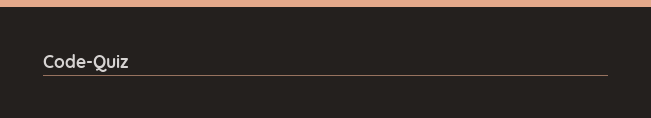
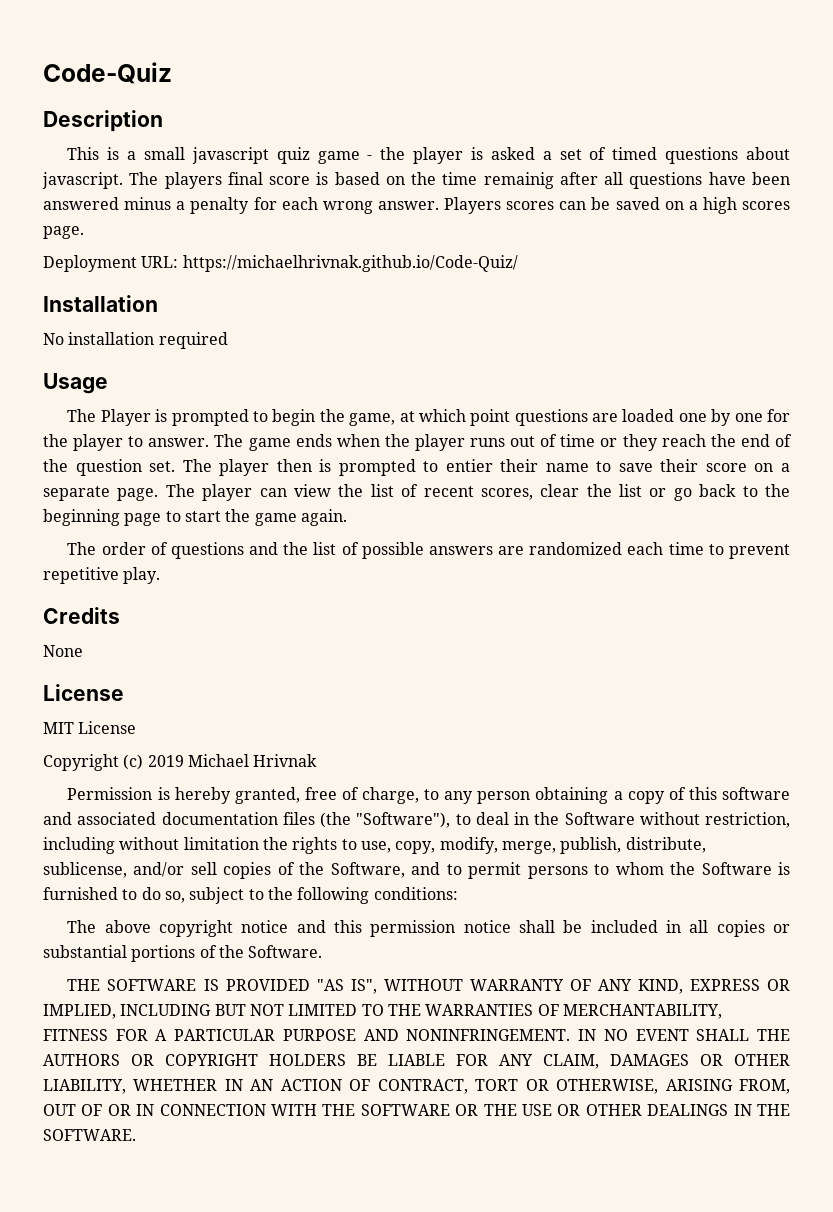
+ Description
+ This is a small javascript quiz game - the player is asked a set of timed questions about javascript. The players final score is based on the time remainig after all questions have been answered minus a penalty for each wrong answer. Players scores can be saved on a high scores page.
+ Deployment URL: https://michaelhrivnak.github.io/Code-Quiz/
+ Installation
+ No installation required
+ Usage
+ The Player is prompted to begin the game, at which point questions are loaded one by one for the player to answer. The game ends when the player runs out of time or they reach the end of the question set. The player then is prompted to entier their name to save their score on a separate page. The player can view the list of recent scores, clear the list or go back to the beginning page to start the game again.
+ The order of questions and the list of possible answers are randomized each time to prevent repetitive play.
+ Credits
+ None
+ License
+ MIT License
+ Copyright (c) 2019 Michael Hrivnak
+ Permission is hereby granted, free of charge, to any person obtaining a copy of this software and associated documentation files (the "Software"), to deal in the Software without restriction, including without limitation the rights to use, copy, modify, merge, publish, distribute, sublicense, and/or sell copies of the Software, and to permit persons to whom the Software is furnished to do so, subject to the following conditions:
+ The above copyright notice and this permission notice shall be included in all copies or substantial portions of the Software.
+ THE SOFTWARE IS PROVIDED "AS IS", WITHOUT WARRANTY OF ANY KIND, EXPRESS OR IMPLIED, INCLUDING BUT NOT LIMITED TO THE WARRANTIES OF MERCHANTABILITY, FITNESS FOR A PARTICULAR PURPOSE AND NONINFRINGEMENT. IN NO EVENT SHALL THE AUTHORS OR COPYRIGHT HOLDERS BE LIABLE FOR ANY CLAIM, DAMAGES OR OTHER LIABILITY, WHETHER IN AN ACTION OF CONTRACT, TORT OR OTHERWISE, ARISING FROM, OUT OF OR IN CONNECTION WITH THE SOFTWARE OR THE USE OR OTHER DEALINGS IN THE SOFTWARE.

